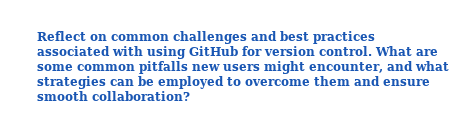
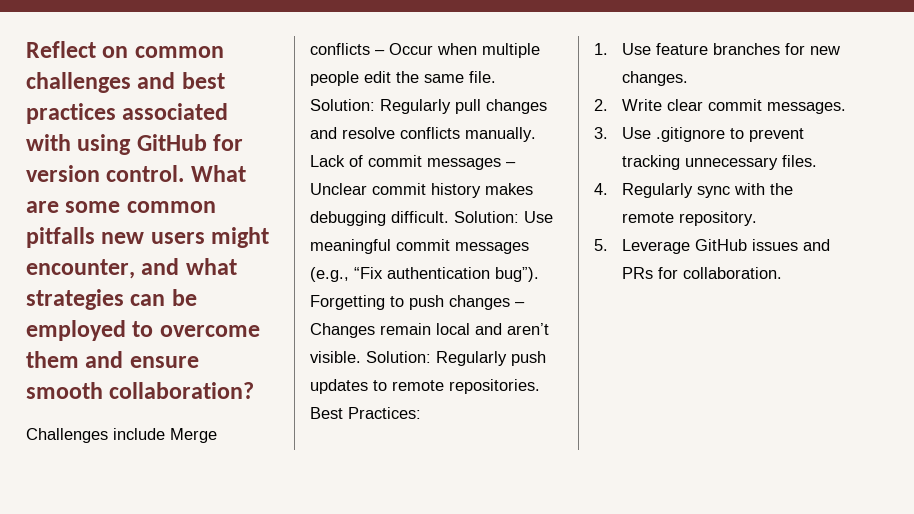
+ Challenges include Merge conflicts – Occur when multiple people edit the same file. Solution: Regularly pull changes and resolve conflicts manually. Lack of commit messages – Unclear commit history makes debugging difficult. Solution: Use meaningful commit messages (e.g., “Fix authentication bug”). Forgetting to push changes – Changes remain local and aren’t visible. Solution: Regularly push updates to remote repositories. Best Practices:
+ 1. Use feature branches for new changes.
+ 2. Write clear commit messages.
+ 3. Use .gitignore to prevent tracking unnecessary files.
+ 4. Regularly sync with the remote repository.
+ 5. Leverage GitHub issues and PRs for collaboration.

